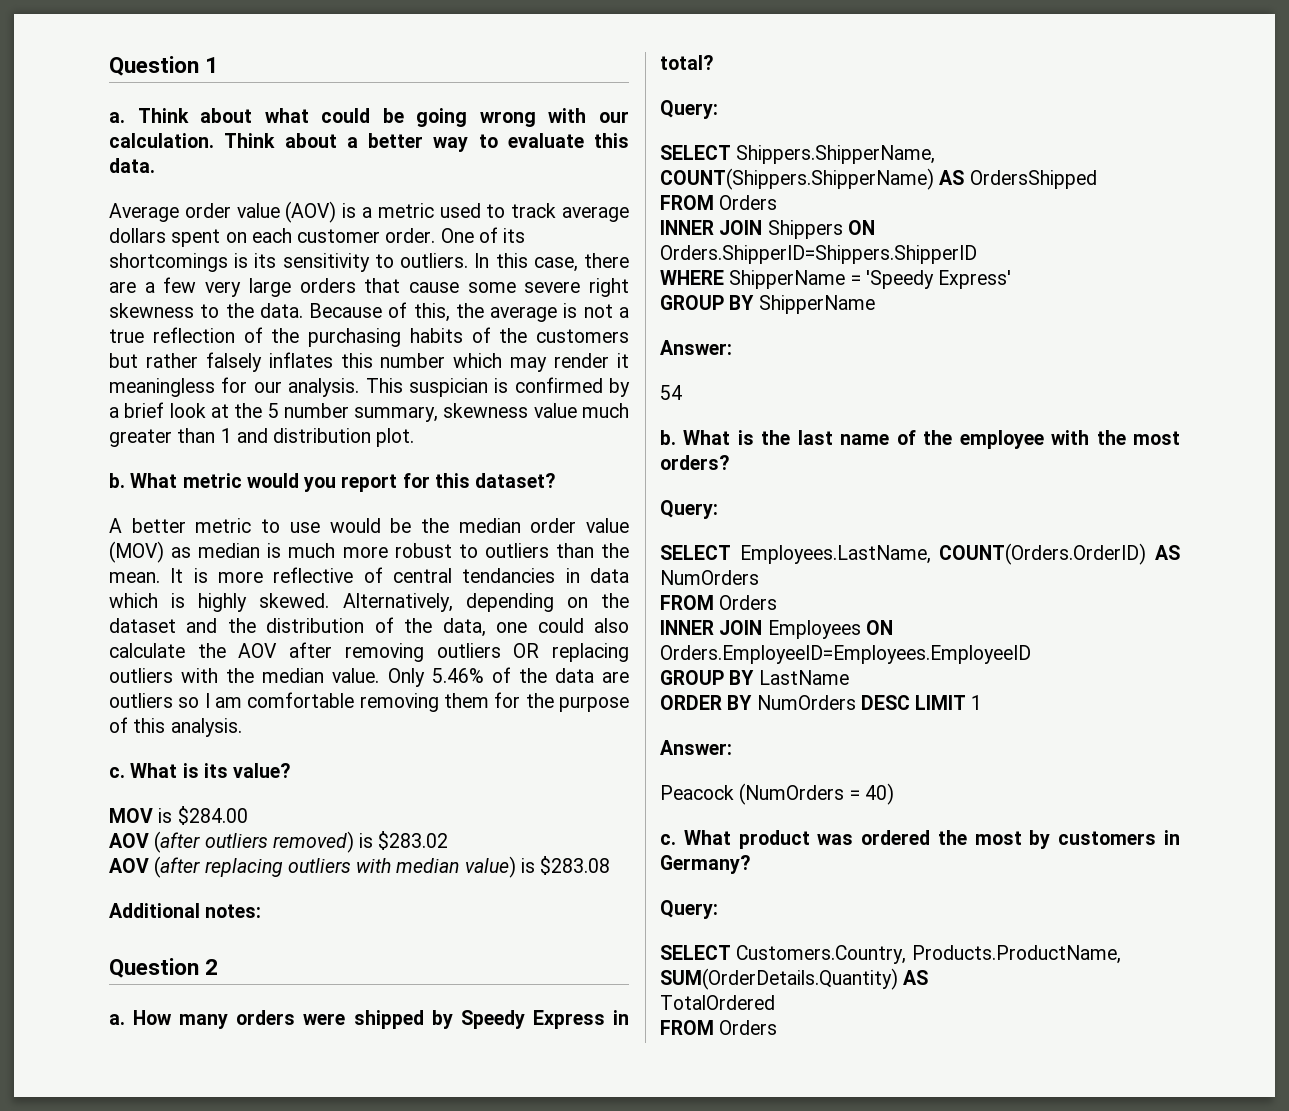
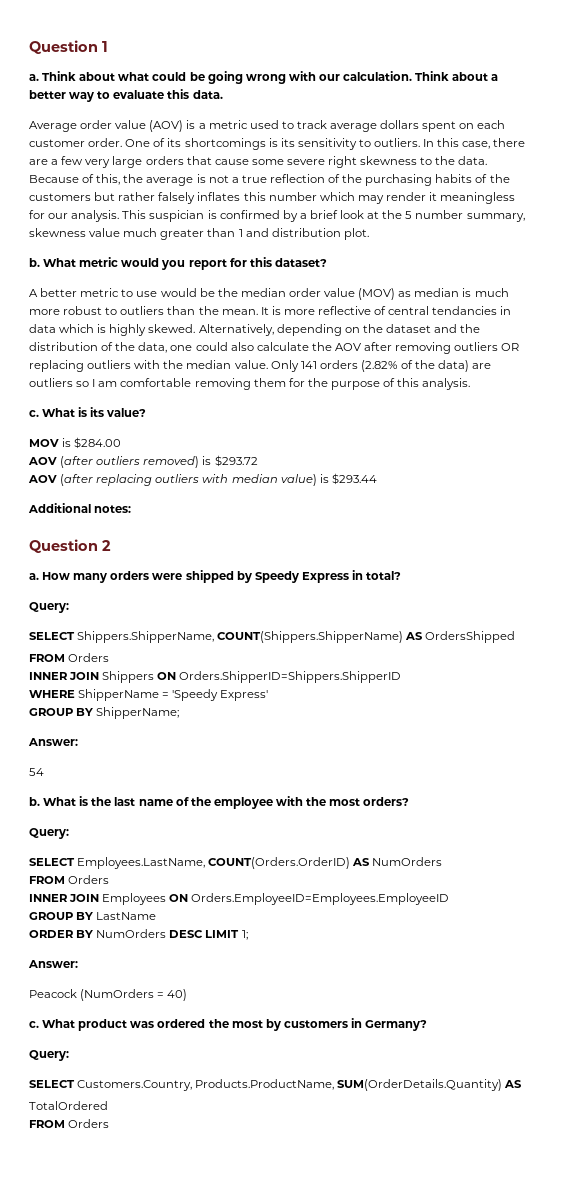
- Only 5.46% of the data are outliers so I am comfortable removing them for the purpose of this analysis.
+ Only 141 orders (2.82% of the data) are outliers so I am comfortable removing them for the purpose of this analysis.
- AOV (after outliers removed) is $283.02
+ AOV (after outliers removed) is $293.72
- AOV (after replacing outliers with median value) is $283.08
+ AOV (after replacing outliers with median value) is $293.44
- GROUP BY ShipperName
+ GROUP BY ShipperName;
- ORDER BY NumOrders DESC LIMIT 1
+ ORDER BY NumOrders DESC LIMIT 1;

